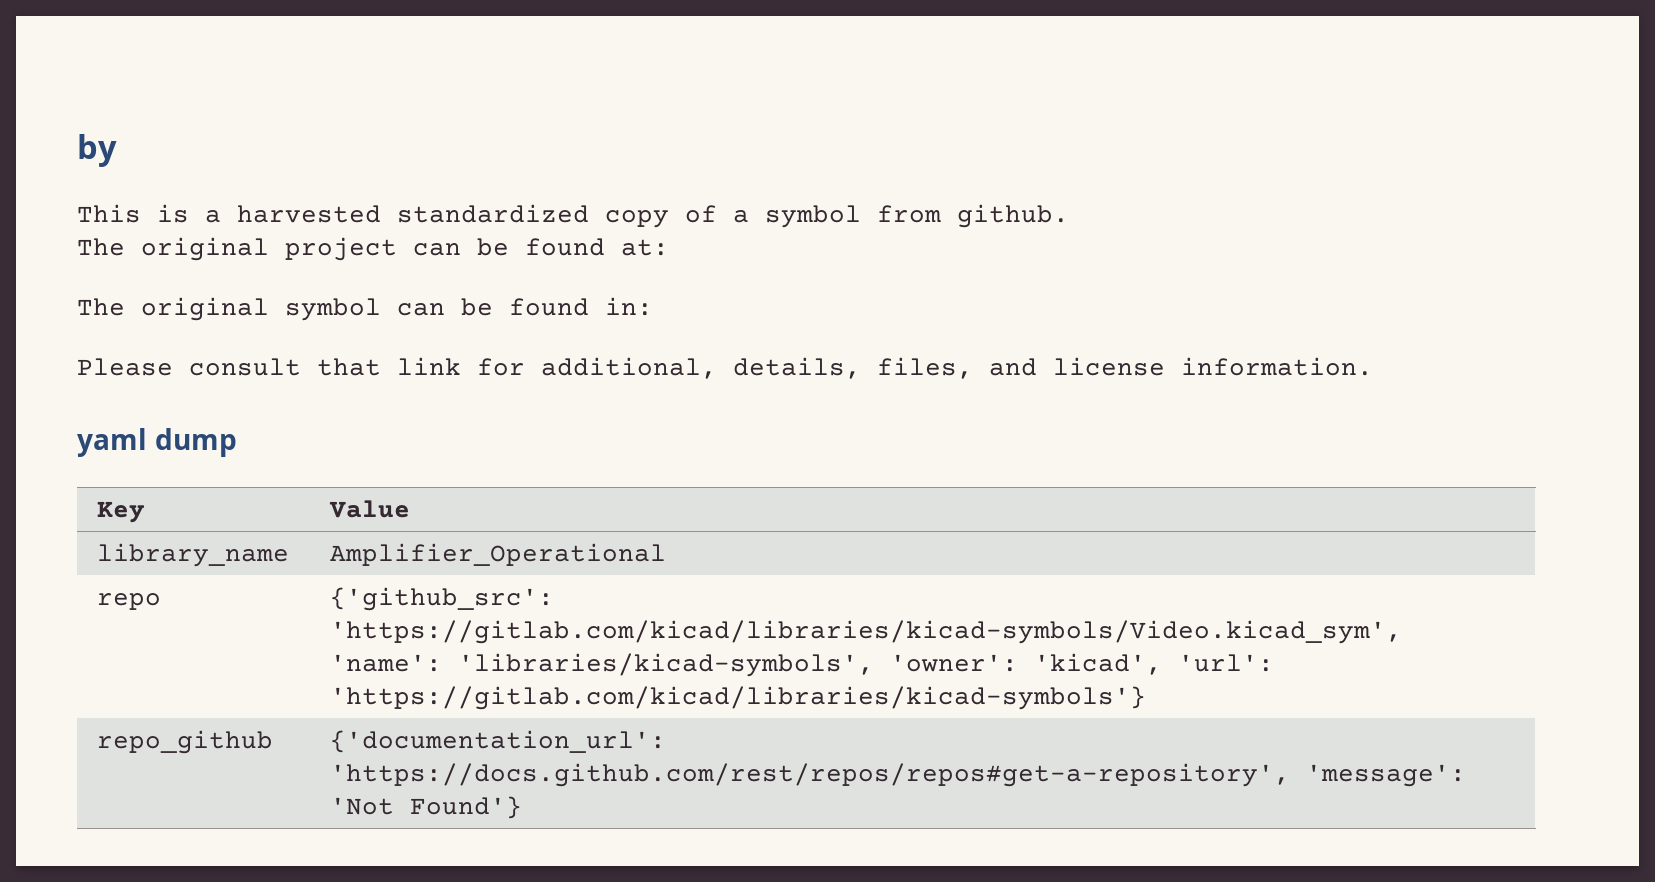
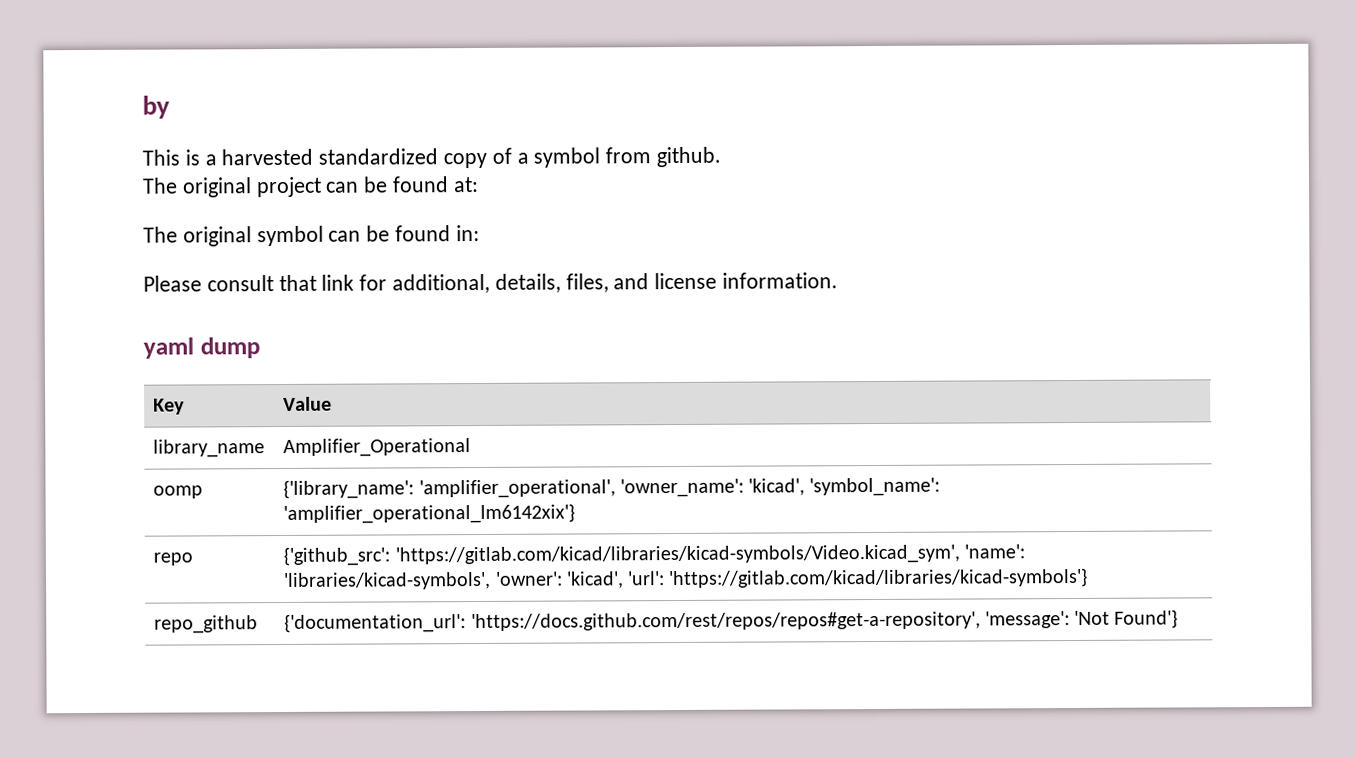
+ oomp | {'library_name': 'amplifier_operational', 'owner_name': 'kicad', 'symbol_name': 'amplifier_operational_lm6142xix'}

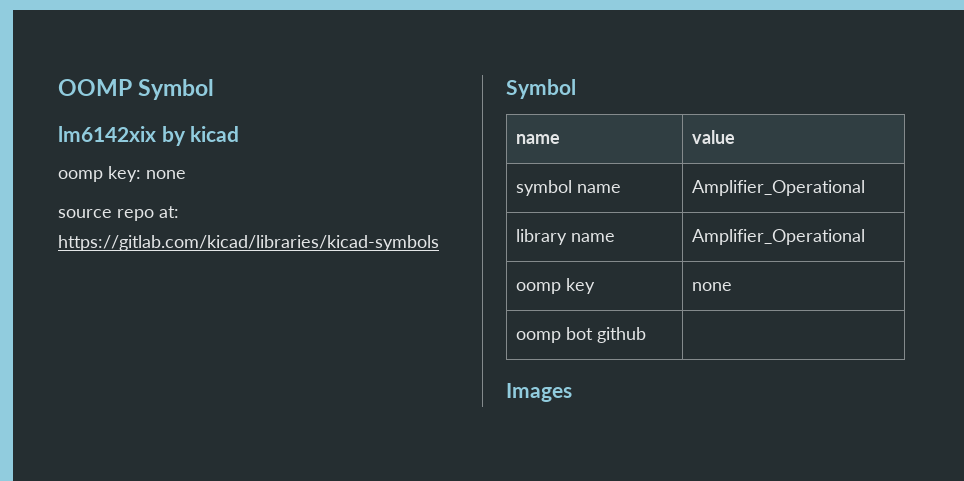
- by
- This is a harvested standardized copy of a symbol from github.
- The original project can be found at:
- The original symbol can be found in:
- Please consult that link for additional, details, files, and license information.
- yaml dump
- Key | Value
- library_name | Amplifier_Operational
- oomp | {'library_name': 'amplifier_operational', 'owner_name': 'kicad', 'symbol_name': 'amplifier_operational_lm6142xix'}
- repo | {'github_src': 'https://gitlab.com/kicad/libraries/kicad-symbols/Video.kicad_sym', 'name': 'libraries/kicad-symbols', 'owner': 'kicad', 'url': 'https://gitlab.com/kicad/libraries/kicad-symbols'}
- repo_github | {'documentation_url': 'https://docs.github.com/rest/repos/repos#get-a-repository', 'message': 'Not Found'}
+ OOMP Symbol
+ lm6142xix by kicad
+ oomp key: none
+ source repo at: https://gitlab.com/kicad/libraries/kicad-symbols
+ Symbol
+ name | value
+ symbol name | Amplifier_Operational
+ library name | Amplifier_Operational
+ oomp key | none
+ oomp bot github |
+ Images

